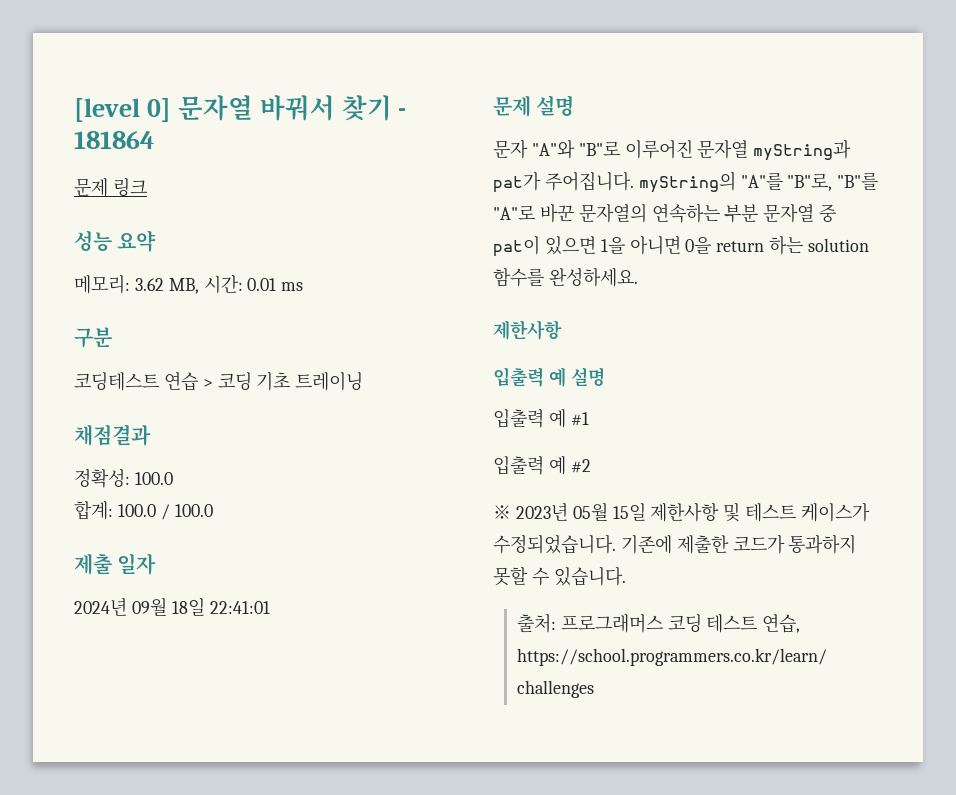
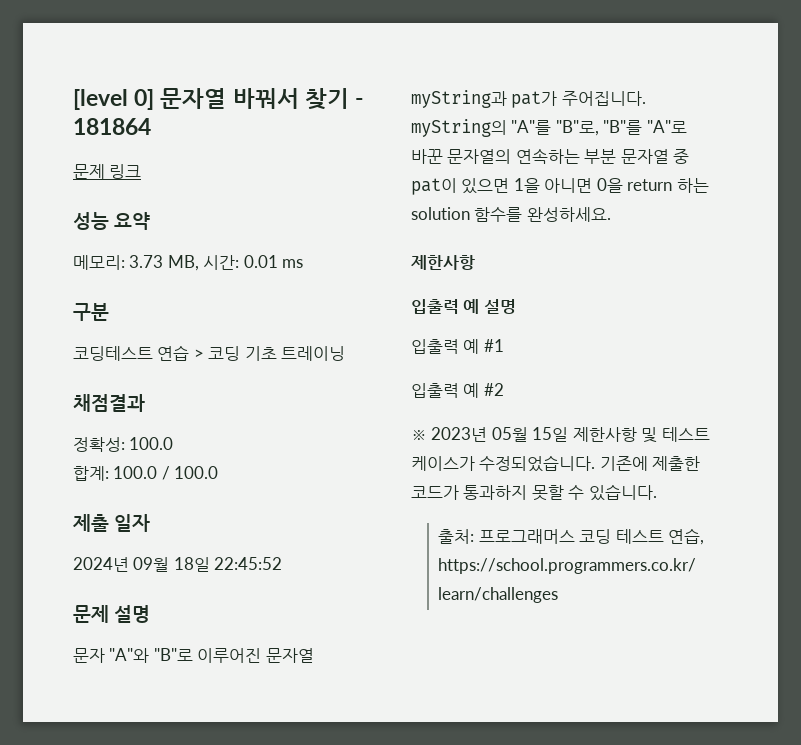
- 메모리: 3.62 MB, 시간: 0.01 ms
+ 메모리: 3.73 MB, 시간: 0.01 ms
- 2024년 09월 18일 22:41:01
+ 2024년 09월 18일 22:45:52

